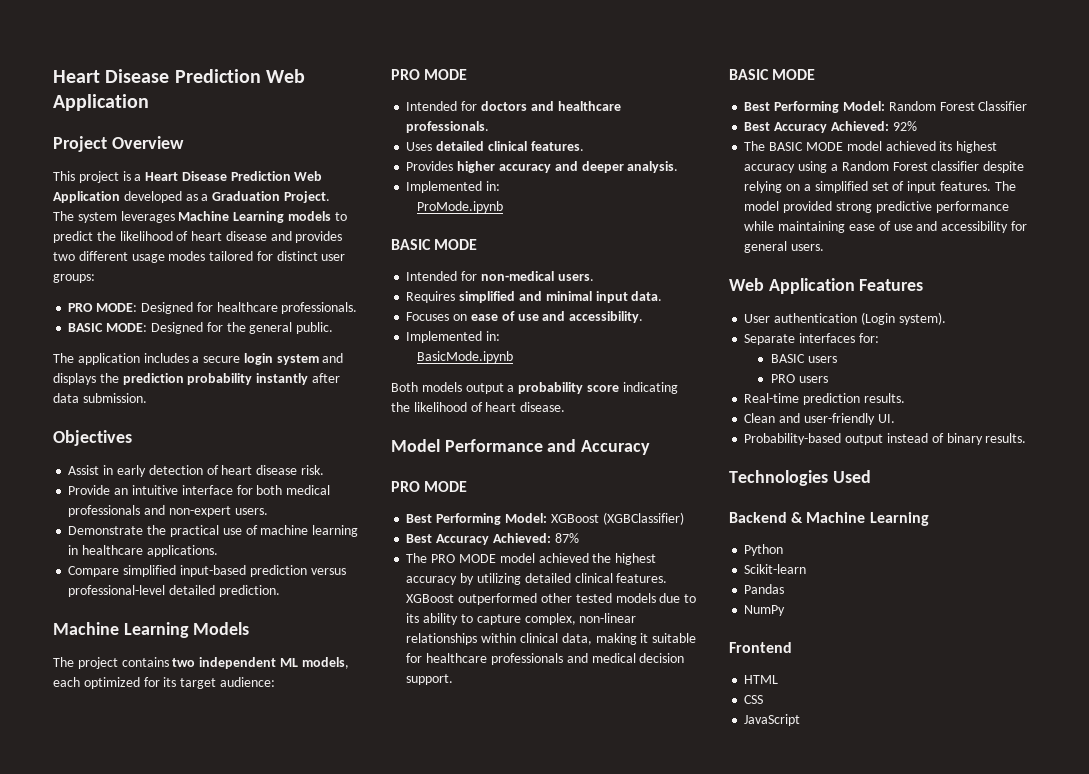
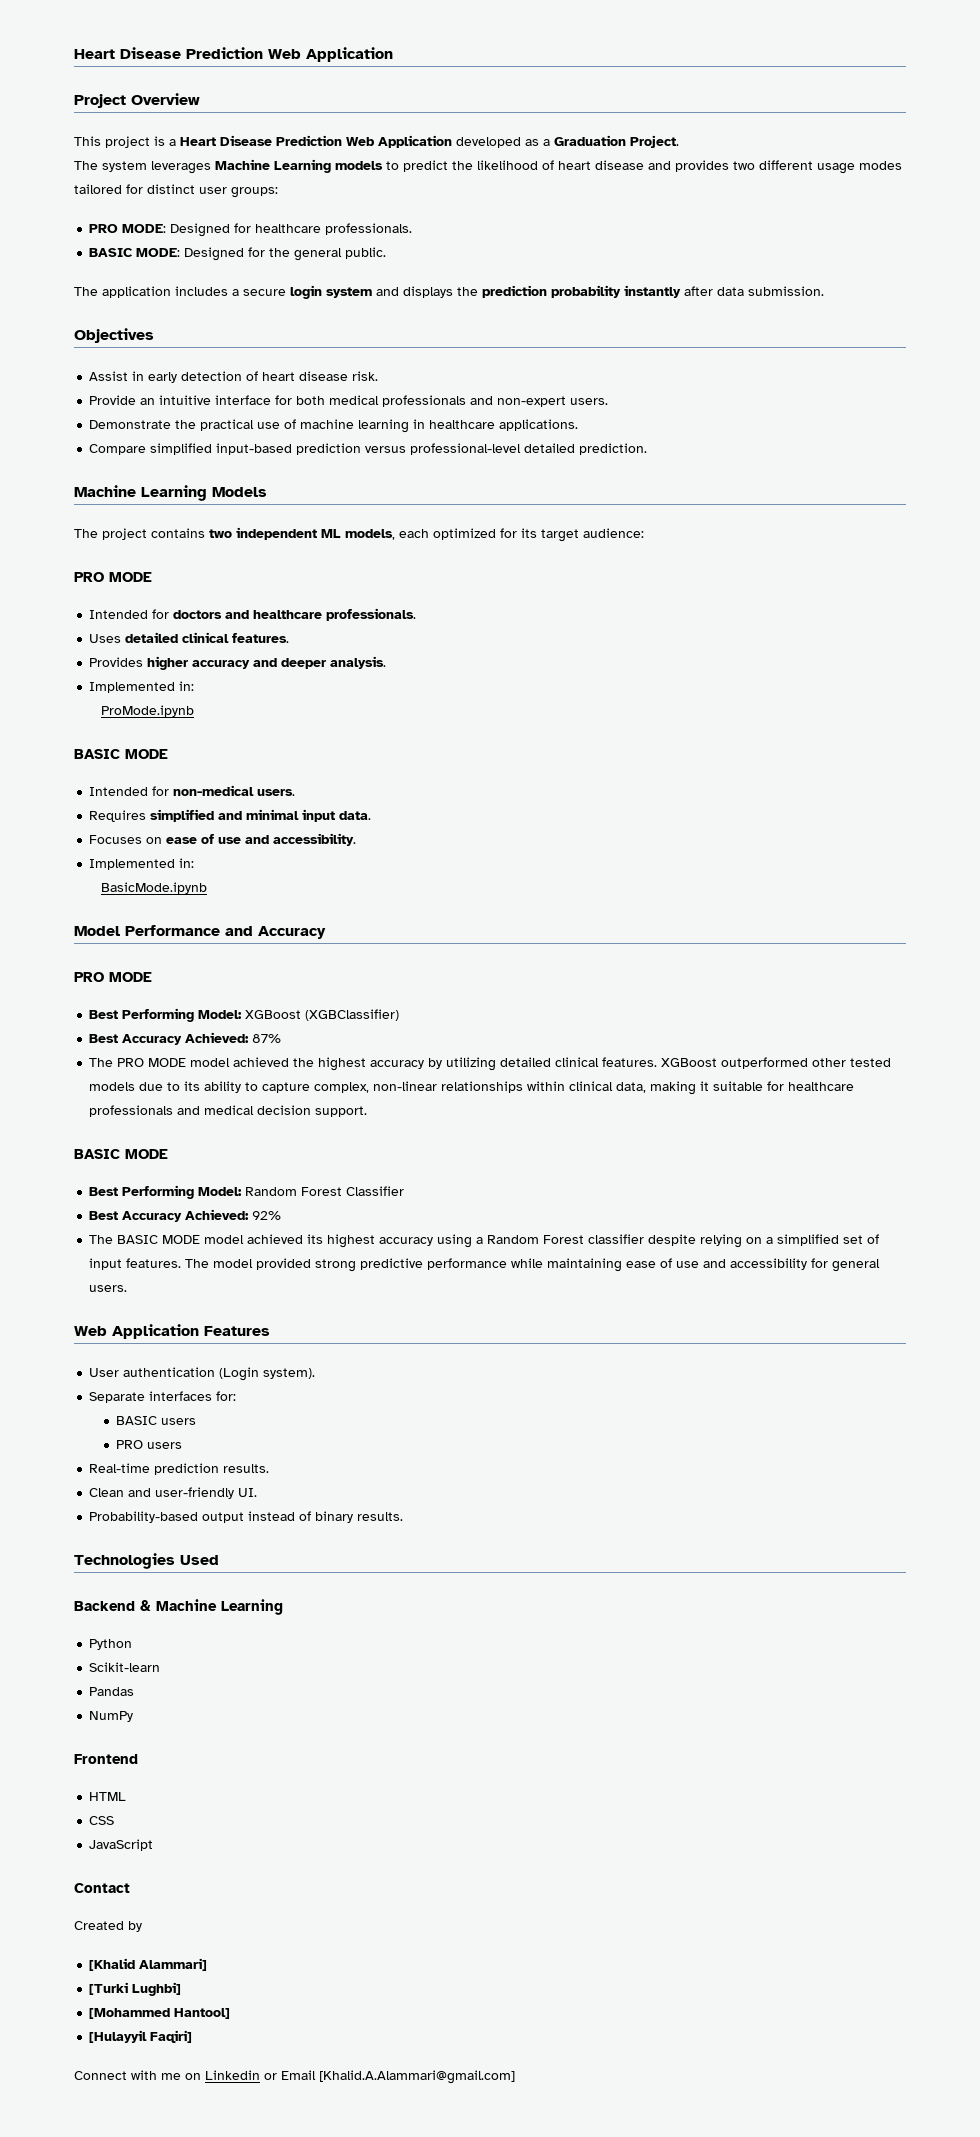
- Both models output a probability score indicating the likelihood of heart disease.
+ Contact
+ Created by
+ [Khalid Alammari]
+ [Turki Lughbi]
+ [Mohammed Hantool]
+ [Hulayyil Faqiri]
+ Connect with me on Linkedin or Email [Khalid.A.Alammari@gmail.com]

